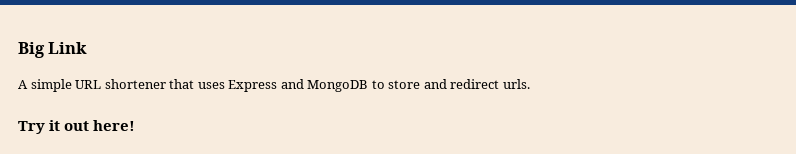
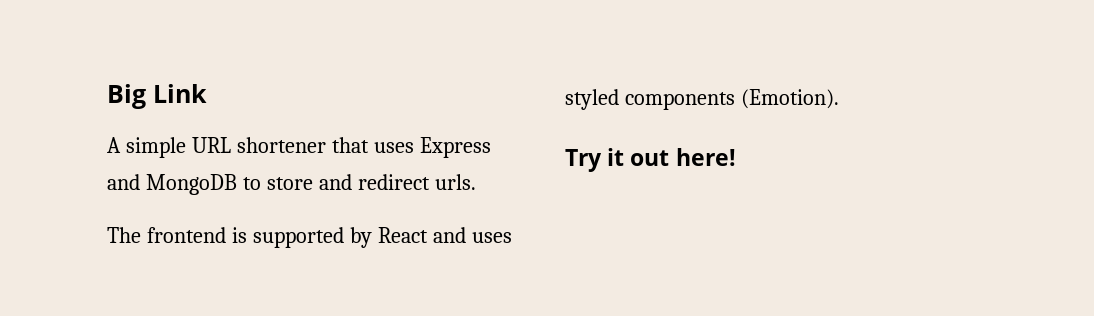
+ The frontend is supported by React and uses styled components (Emotion).

